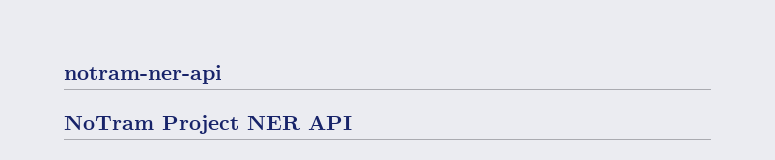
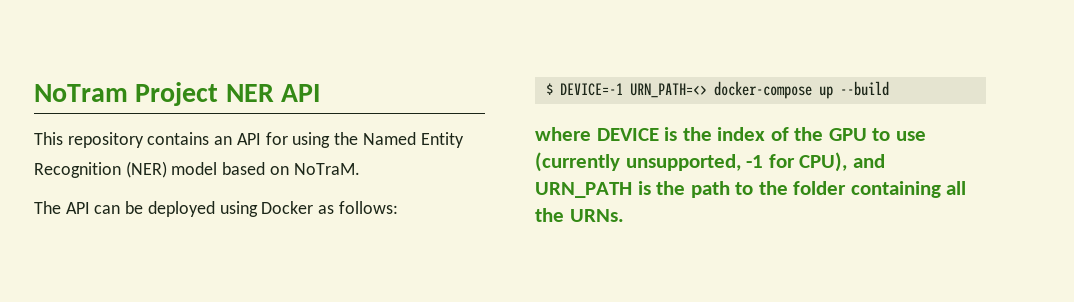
- notram-ner-api
+ This repository contains an API for using the Named Entity Recognition (NER) model based on NoTraM.
+ The API can be deployed using Docker as follows:
+ $ DEVICE=-1 URN_PATH=<> docker-compose up --build
+ where DEVICE is the index of the GPU to use (currently unsupported, -1 for CPU), and URN_PATH is the path to the folder containing all the URNs.

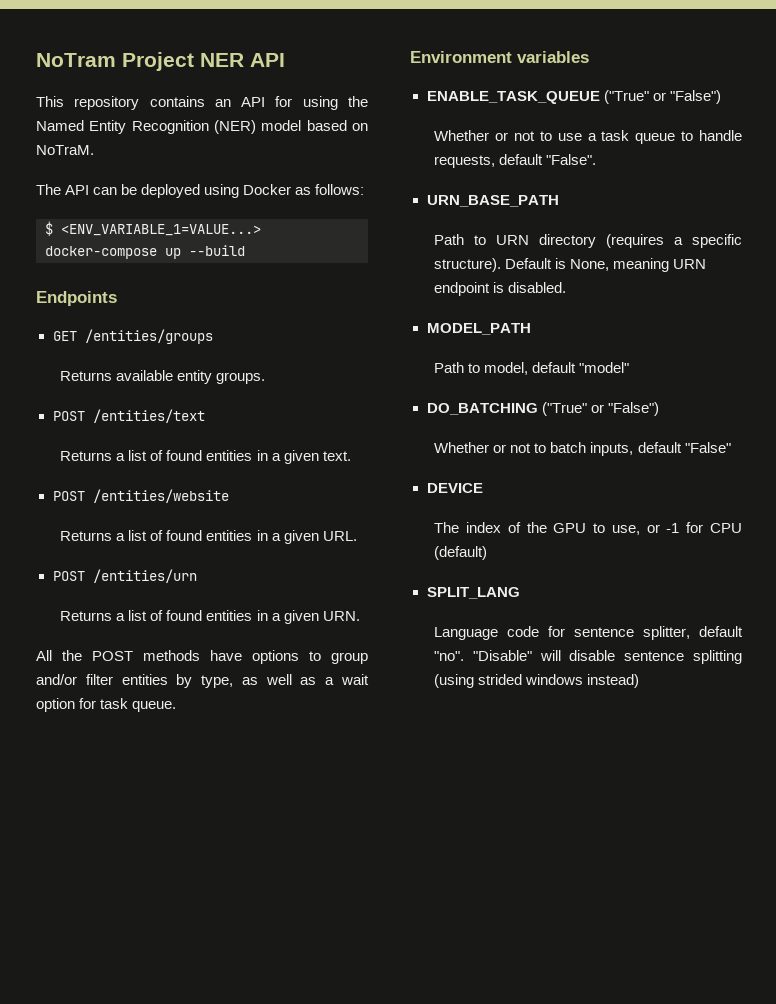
- $ DEVICE=-1 URN_PATH=<> docker-compose up --build
+ $ <ENV_VARIABLE_1=VALUE...> docker-compose up --build
- where DEVICE is the index of the GPU to use (currently unsupported, -1 for CPU), and URN_PATH is the path to the folder containing all the URNs.
+ Endpoints
+ GET /entities/groups
+ Returns available entity groups.
+ POST /entities/text
+ Returns a list of found entities in a given text.
+ POST /entities/website
+ Returns a list of found entities in a given URL.
+ POST /entities/urn
+ Returns a list of found entities in a given URN.
+ All the POST methods have options to group and/or filter entities by type, as well as a wait option for task queue.
+ Environment variables
+ ENABLE_TASK_QUEUE ("True" or "False")
+ Whether or not to use a task queue to handle requests, default "False".
+ URN_BASE_PATH
+ Path to URN directory (requires a specific structure). Default is None, meaning URN endpoint is disabled.
+ MODEL_PATH
+ Path to model, default "model"
+ DO_BATCHING ("True" or "False")
+ Whether or not to batch inputs, default "False"
+ DEVICE
+ The index of the GPU to use, or -1 for CPU (default)
+ SPLIT_LANG
+ Language code for sentence splitter, default "no". "Disable" will disable sentence splitting (using strided windows instead)

